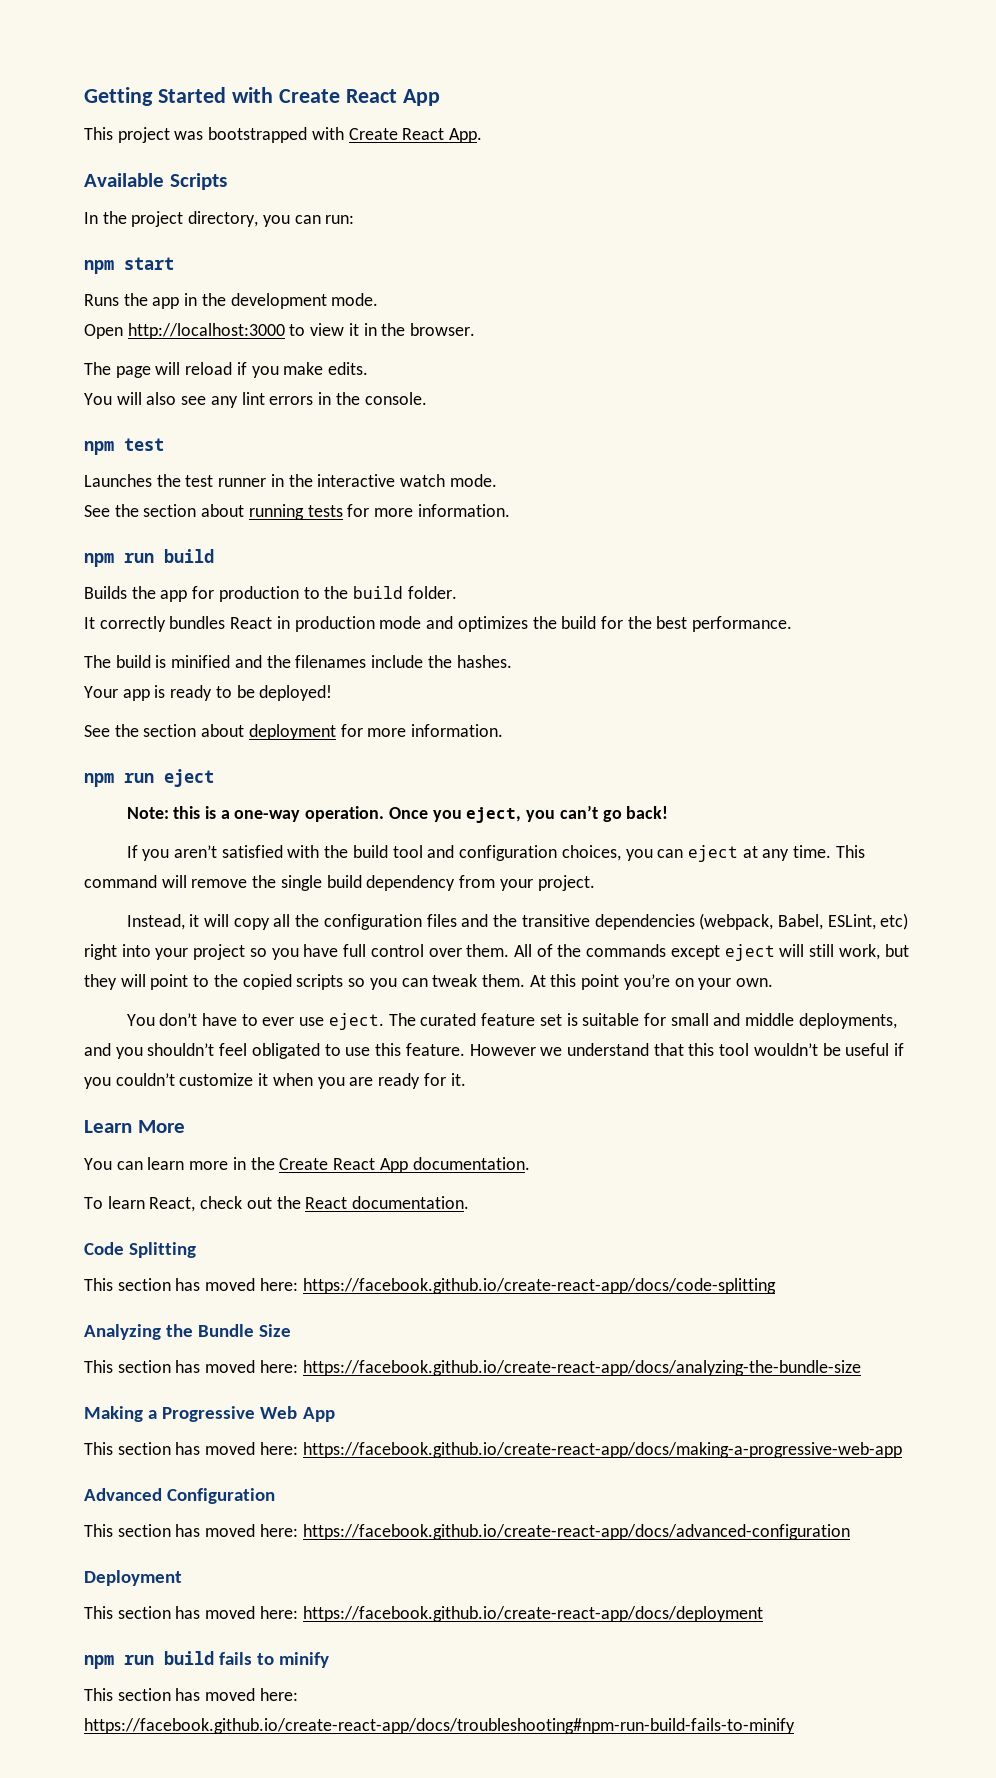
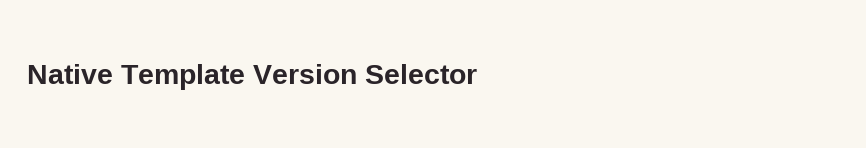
- Getting Started with Create React App
- This project was bootstrapped with Create React App.
- Available Scripts
- In the project directory, you can run:
- npm start
- Runs the app in the development mode.
- Open http://localhost:3000 to view it in the browser.
- The page will reload if you make edits.
- You will also see any lint errors in the console.
- npm test
- Launches the test runner in the interactive watch mode.
- See the section about running tests for more information.
- npm run build
- Builds the app for production to the build folder.
- It correctly bundles React in production mode and optimizes the build for the best performance.
- The build is minified and the filenames include the hashes.
- Your app is ready to be deployed!
- See the section about deployment for more information.
- npm run eject
- Note: this is a one-way operation. Once you eject, you can’t go back!
- If you aren’t satisfied with the build tool and configuration choices, you can eject at any time. This command will remove the single build dependency from your project.
- Instead, it will copy all the configuration files and the transitive dependencies (webpack, Babel, ESLint, etc) right into your project so you have full control over them. All of the commands except eject will still work, but they will point to the copied scripts so you can tweak them. At this point you’re on your own.
- You don’t have to ever use eject. The curated feature set is suitable for small and middle deployments, and you shouldn’t feel obligated to use this feature. However we understand that this tool wouldn’t be useful if you couldn’t customize it when you are ready for it.
- Learn More
- You can learn more in the Create React App documentation.
- To learn React, check out the React documentation.
- Code Splitting
- This section has moved here: https://facebook.github.io/create-react-app/docs/code-splitting
- Analyzing the Bundle Size
- This section has moved here: https://facebook.github.io/create-react-app/docs/analyzing-the-bundle-size
- Making a Progressive Web App
- This section has moved here: https://facebook.github.io/create-react-app/docs/making-a-progressive-web-app
- Advanced Configuration
- This section has moved here: https://facebook.github.io/create-react-app/docs/advanced-configuration
- Deployment
- This section has moved here: https://facebook.github.io/create-react-app/docs/deployment
- npm run build fails to minify
- This section has moved here: https://facebook.github.io/create-react-app/docs/troubleshooting#npm-run-build-fails-to-minify
+ Native Template Version Selector

